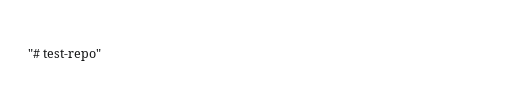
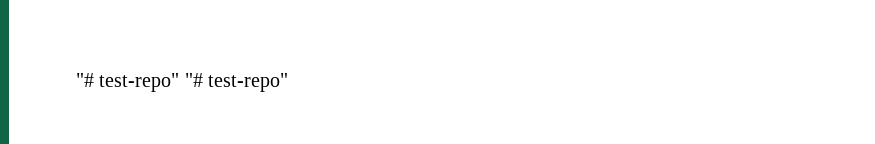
- "# test-repo"
+ "# test-repo" "# test-repo"

